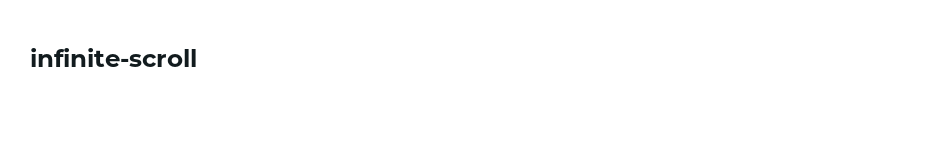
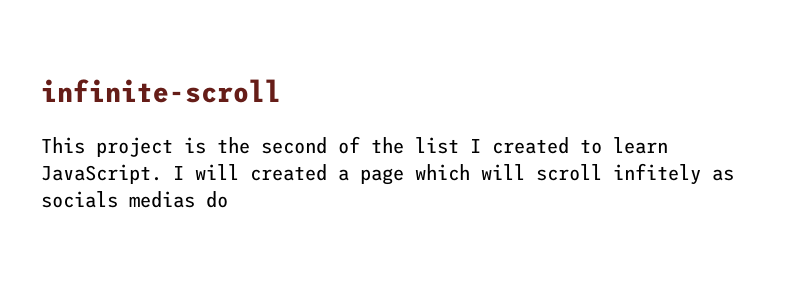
+ This project is the second of the list I created to learn JavaScript. I will created a page which will scroll infitely as socials medias do

